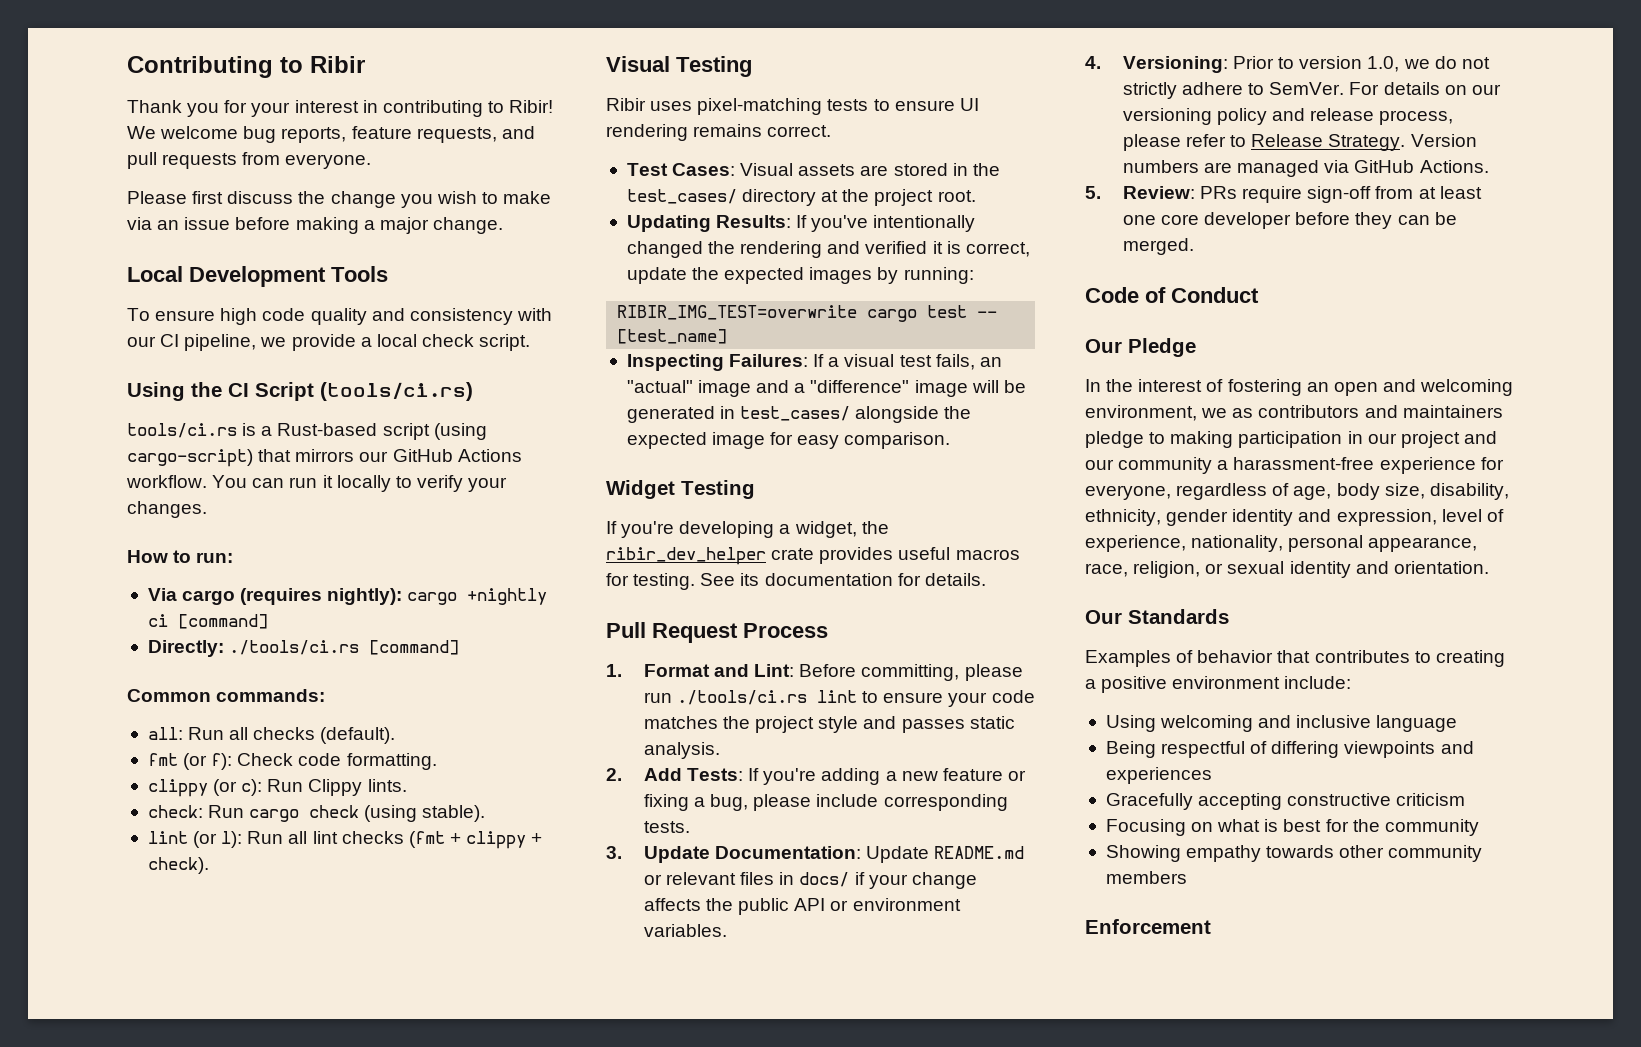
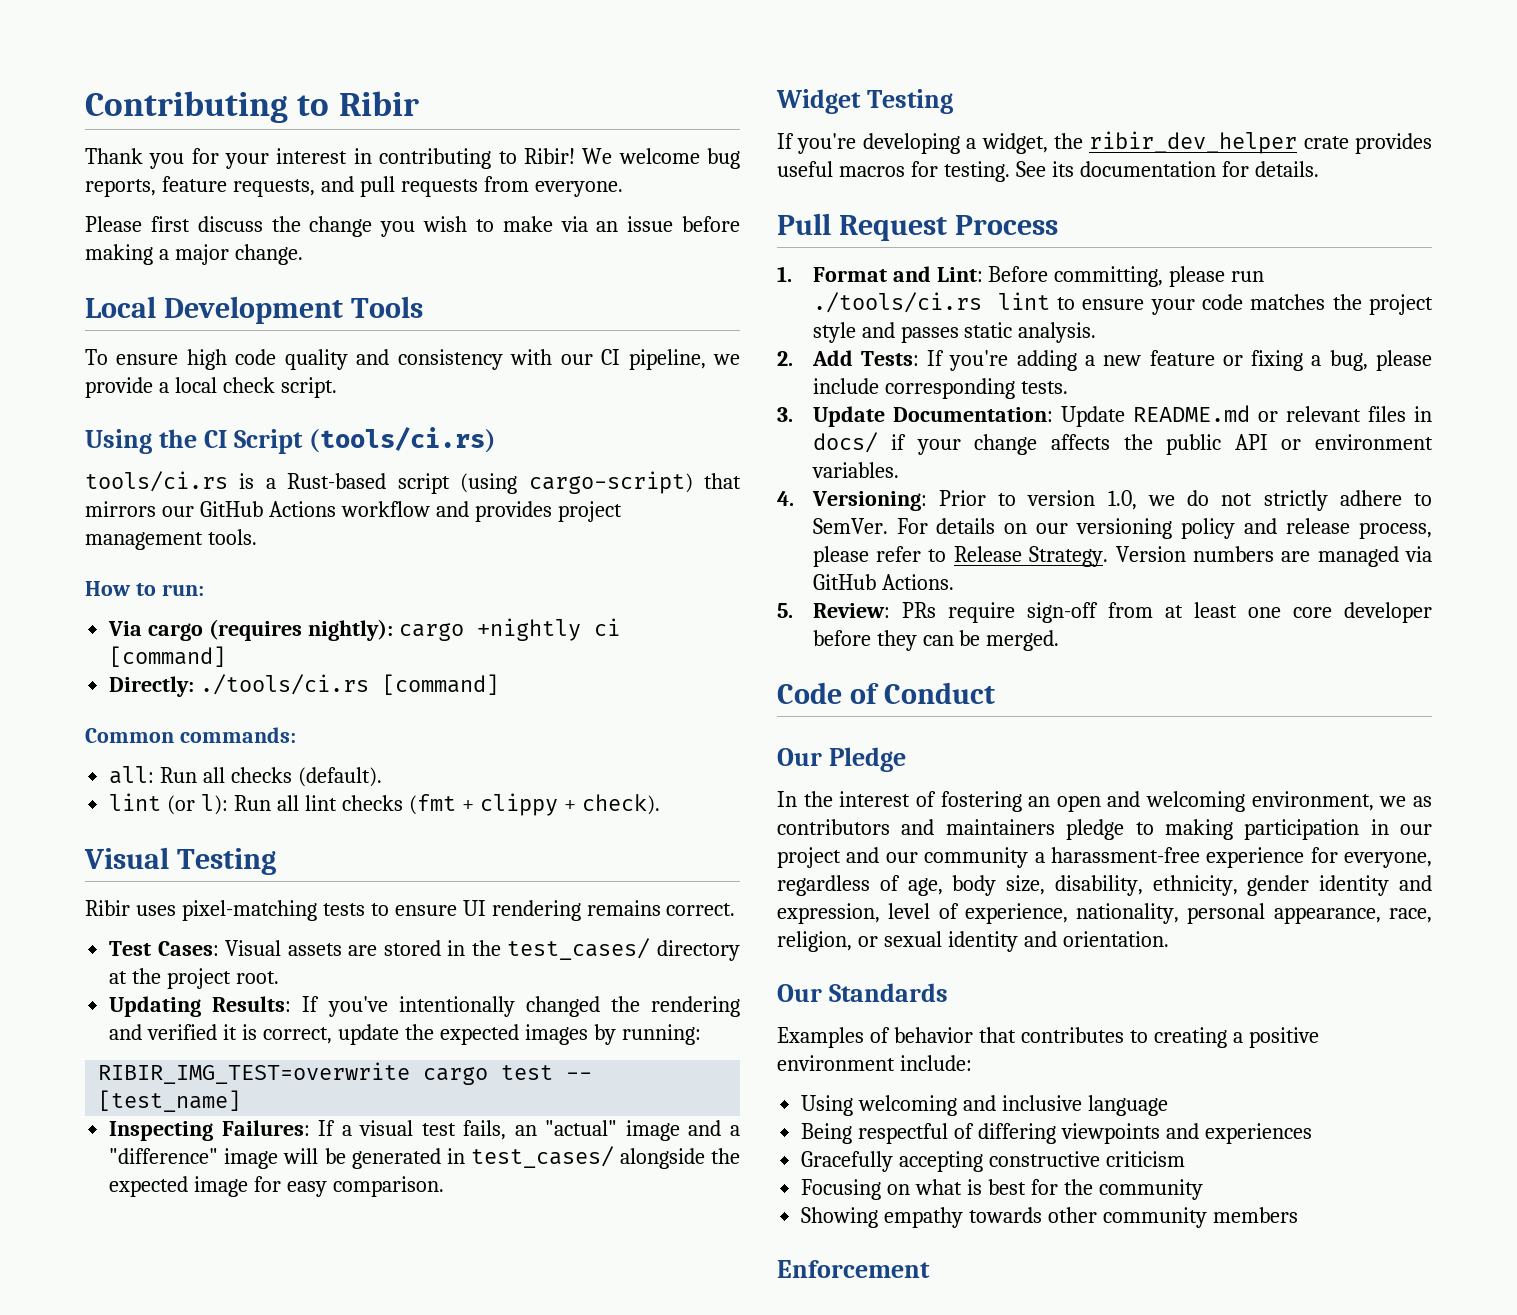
- tools/ci.rs is a Rust-based script (using cargo-script) that mirrors our GitHub Actions workflow. You can run it locally to verify your changes.
+ tools/ci.rs is a Rust-based script (using cargo-script) that mirrors our GitHub Actions workflow and provides project management tools.
- fmt (or f): Check code formatting.
- clippy (or c): Run Clippy lints.
- check: Run cargo check (using stable).

